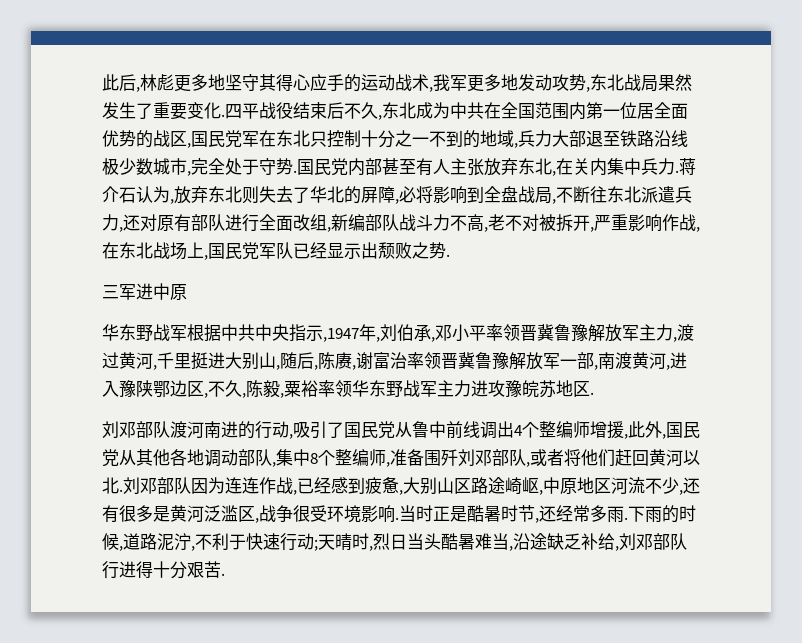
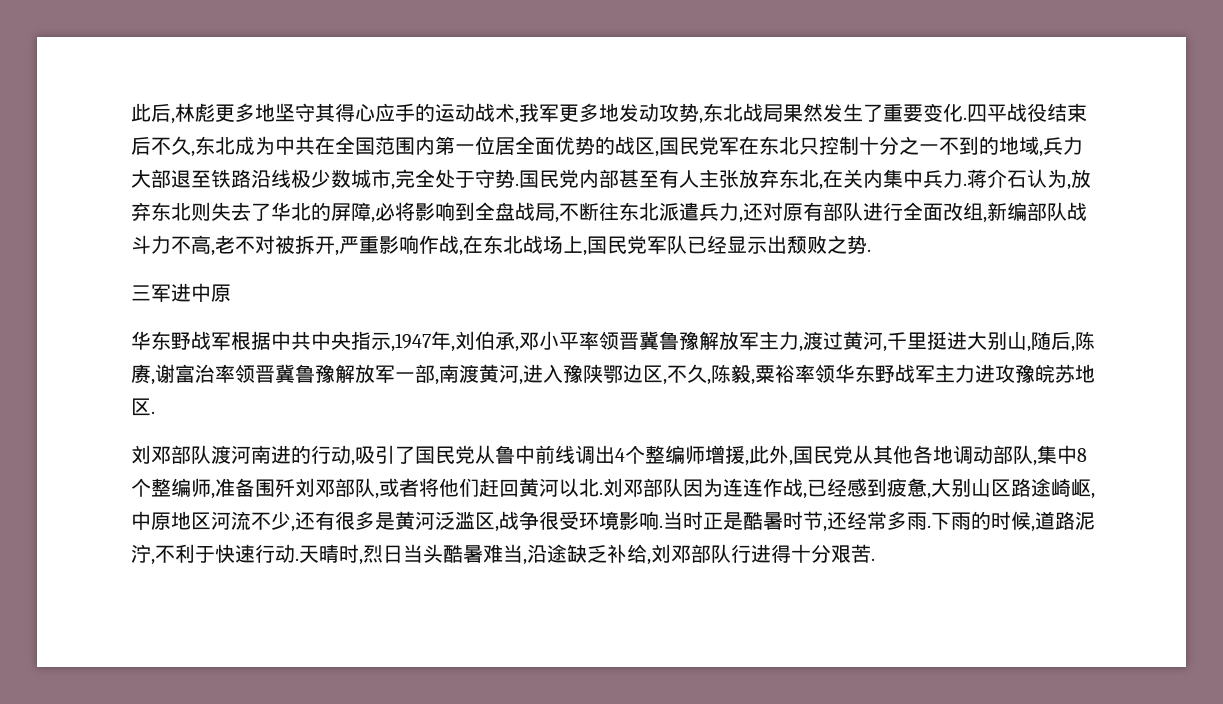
- 下雨的时候,道路泥泞,不利于快速行动;天晴时,烈日当头酷暑难当,沿途缺乏补给,刘邓部队行进得十分艰苦.
+ 下雨的时候,道路泥泞,不利于快速行动.天晴时,烈日当头酷暑难当,沿途缺乏补给,刘邓部队行进得十分艰苦.

